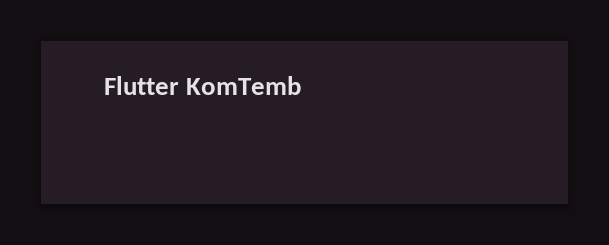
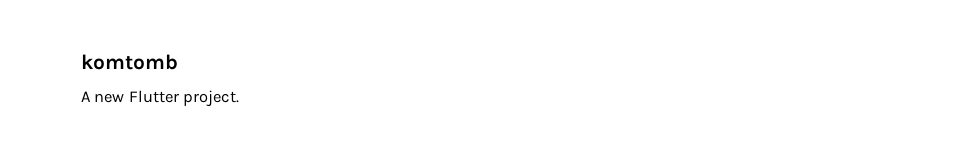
- Flutter KomTemb
+ komtomb
+ A new Flutter project.

